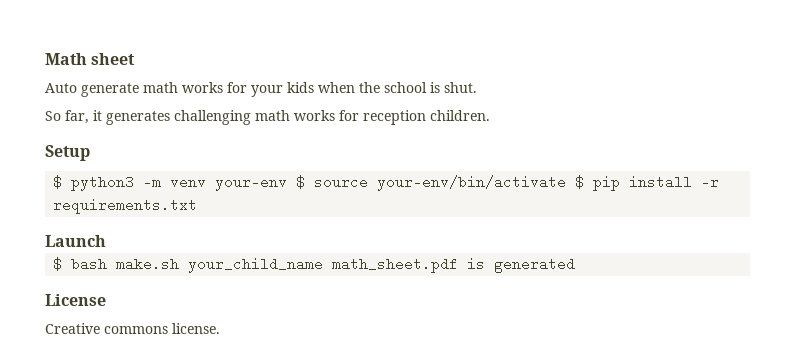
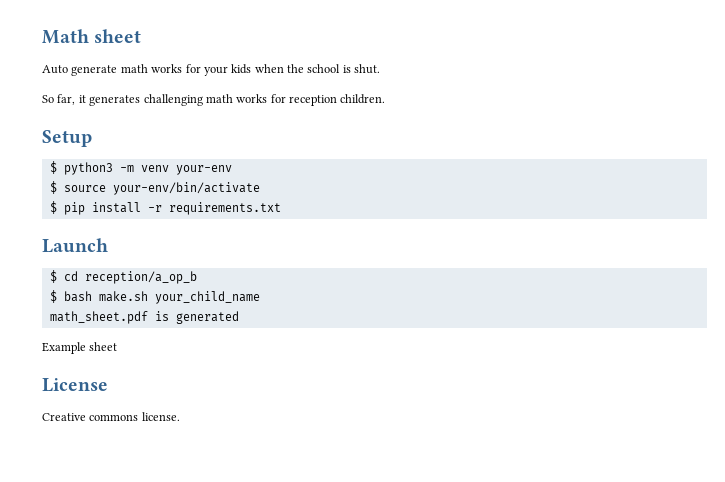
- $ python3 -m venv your-env $ source your-env/bin/activate $ pip install -r requirements.txt
+ $ python3 -m venv your-env
+ $ source your-env/bin/activate
+ $ pip install -r requirements.txt
+ $ cd reception/a_op_b
- $ bash make.sh your_child_name math_sheet.pdf is generated
+ $ bash make.sh your_child_name
+ math_sheet.pdf is generated
+ Example sheet

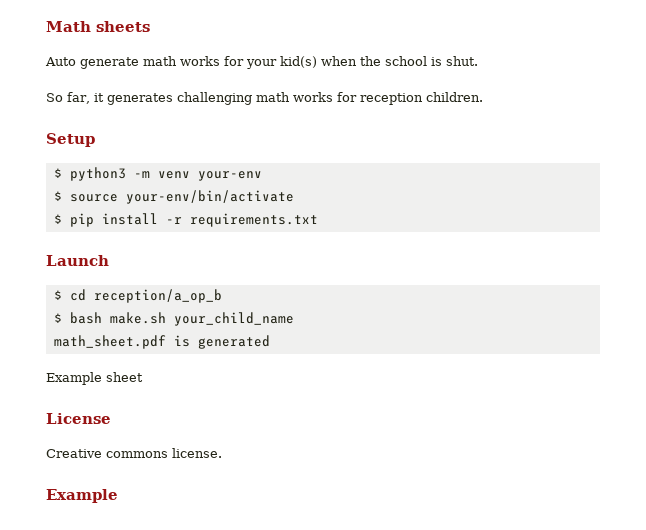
- Math sheet
+ Math sheets
- Auto generate math works for your kids when the school is shut.
+ Auto generate math works for your kid(s) when the school is shut.
  Creative commons license.
+ Example

